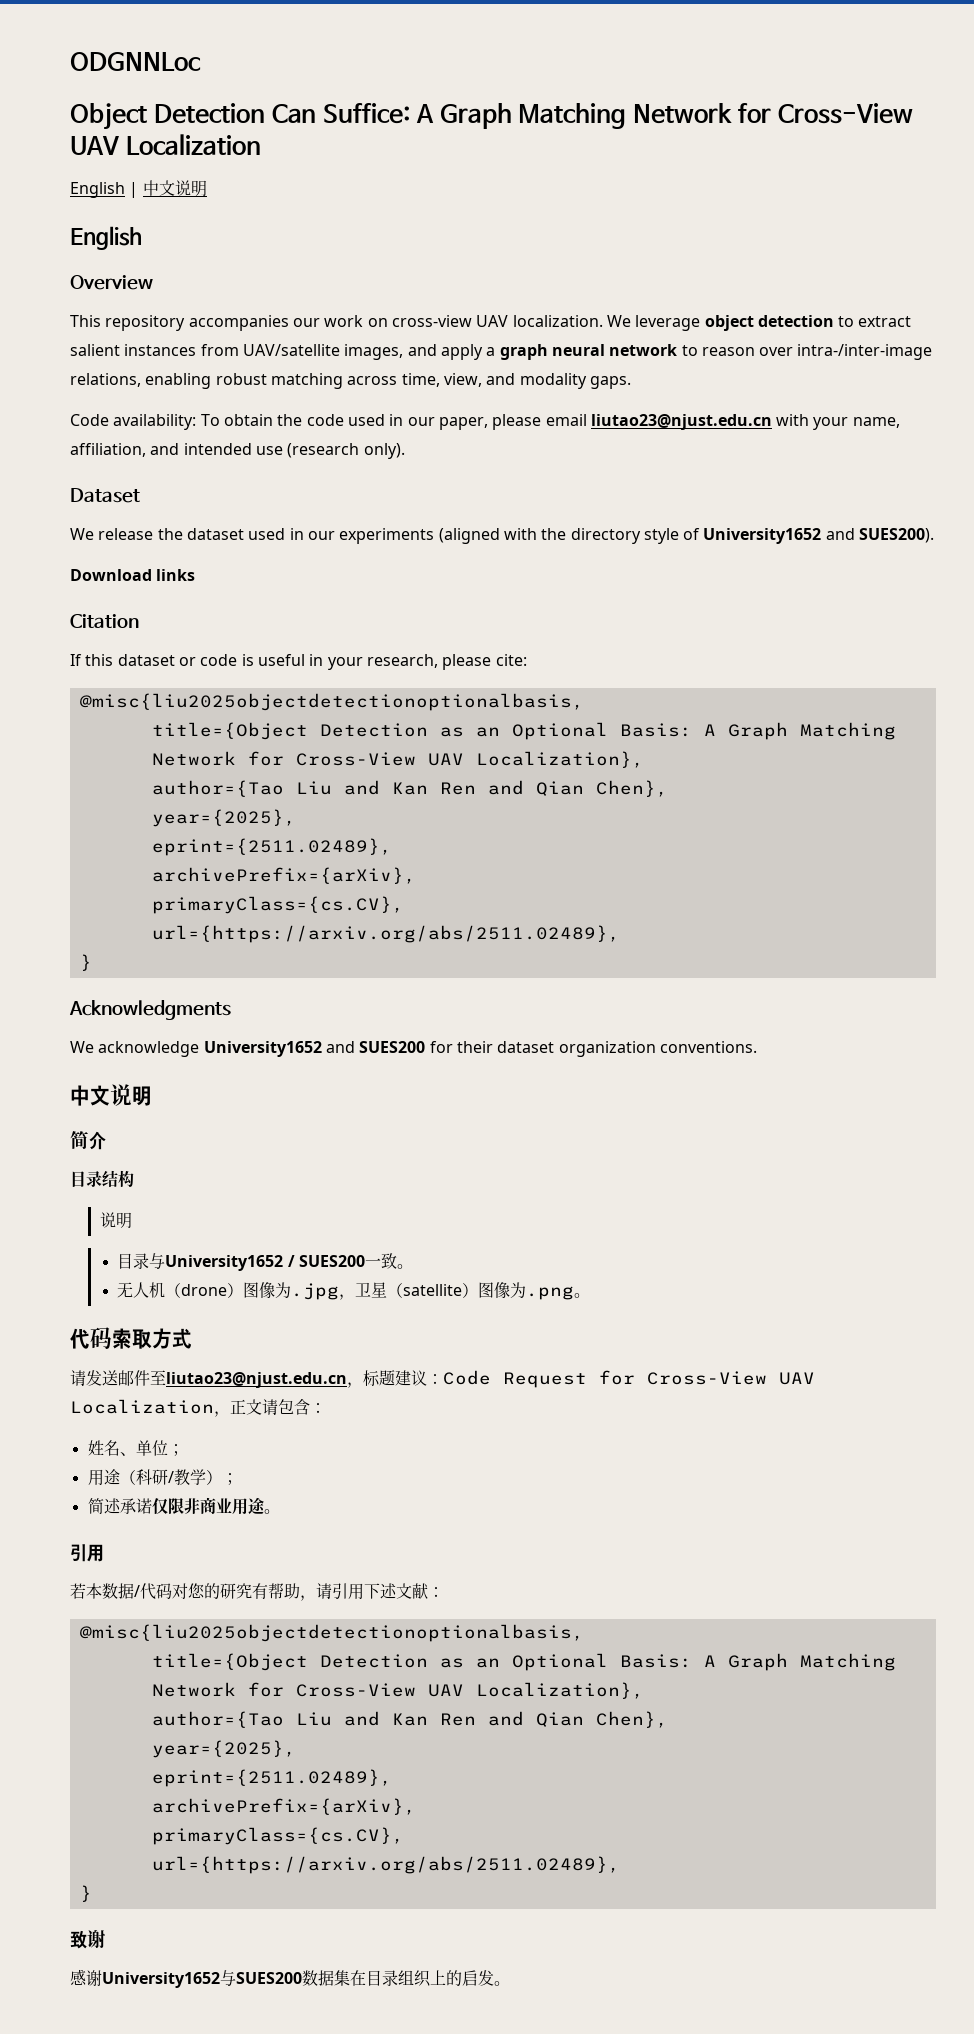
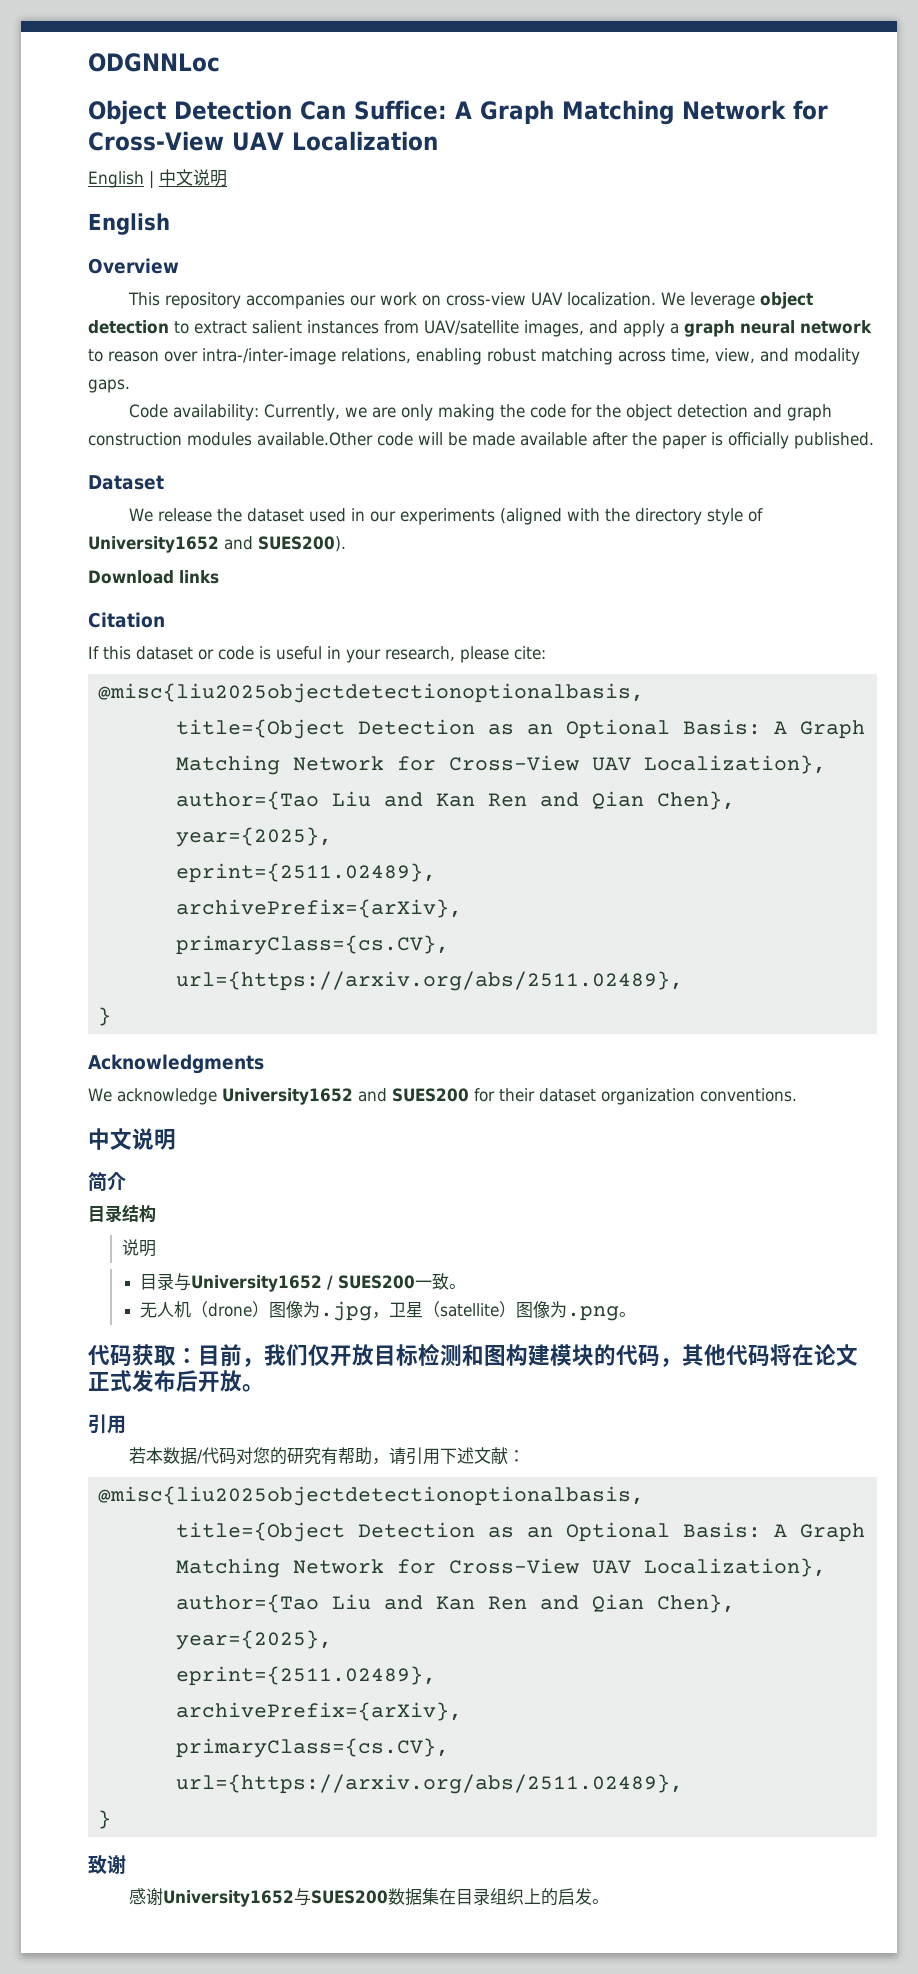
- Code availability: To obtain the code used in our paper, please email liutao23@njust.edu.cn with your name, affiliation, and intended use (research only).
+ Code availability: Currently, we are only making the code for the object detection and graph construction modules available.Other code will be made available after the paper is officially published.
- 代码索取方式
- 请发送邮件至liutao23@njust.edu.cn，标题建议：Code Request for Cross-View UAV Localization，正文请包含：
- 姓名、单位；
- 用途（科研/教学）；
- 简述承诺仅限非商业用途。
+ 代码获取：目前，我们仅开放目标检测和图构建模块的代码，其他代码将在论文正式发布后开放。

